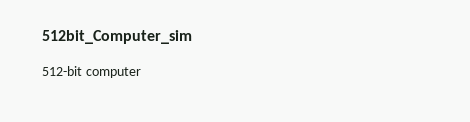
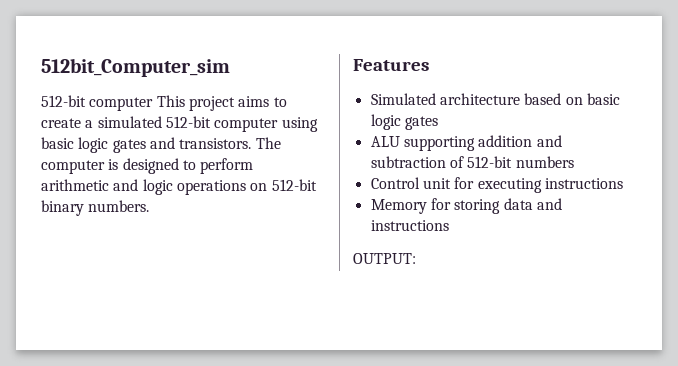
- 512-bit computer
+ 512-bit computer This project aims to create a simulated 512-bit computer using basic logic gates and transistors. The computer is designed to perform arithmetic and logic operations on 512-bit binary numbers.
+ Features
+ Simulated architecture based on basic logic gates
+ ALU supporting addition and subtraction of 512-bit numbers
+ Control unit for executing instructions
+ Memory for storing data and instructions
+ OUTPUT:

